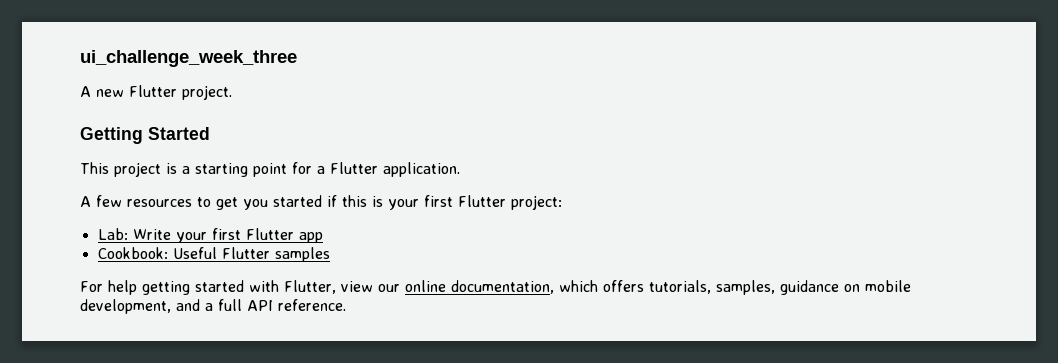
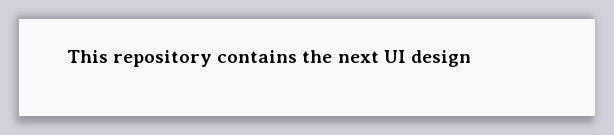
- ui_challenge_week_three
- A new Flutter project.
- Getting Started
- This project is a starting point for a Flutter application.
- A few resources to get you started if this is your first Flutter project:
- Lab: Write your first Flutter app
- Cookbook: Useful Flutter samples
- For help getting started with Flutter, view our online documentation, which offers tutorials, samples, guidance on mobile development, and a full API reference.
+ This repository contains the next UI design

